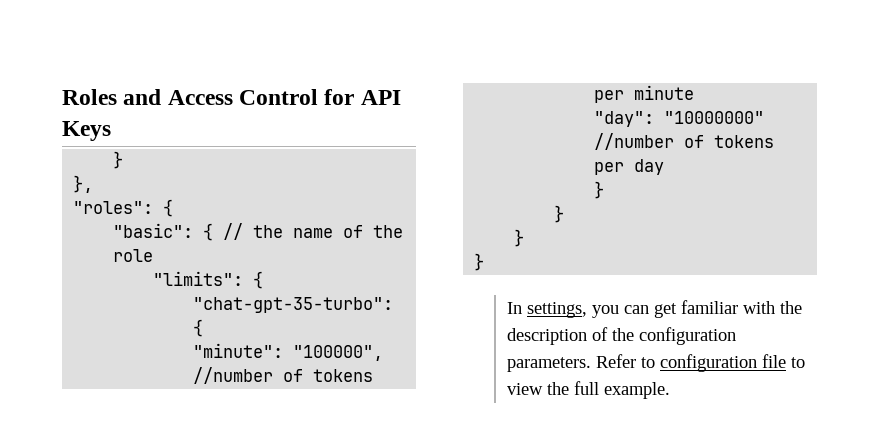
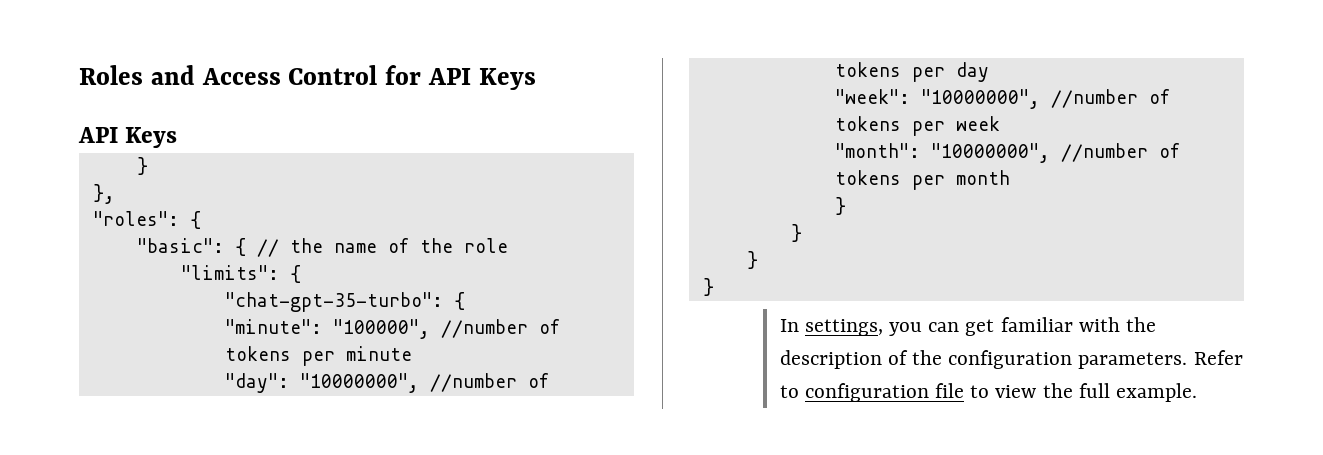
  Roles and Access Control for API Keys
+ API Keys
- "day": "10000000" //number of tokens per day
+ "day": "10000000", //number of tokens per day
+ "week": "10000000", //number of tokens per week
+ "month": "10000000", //number of tokens per month

